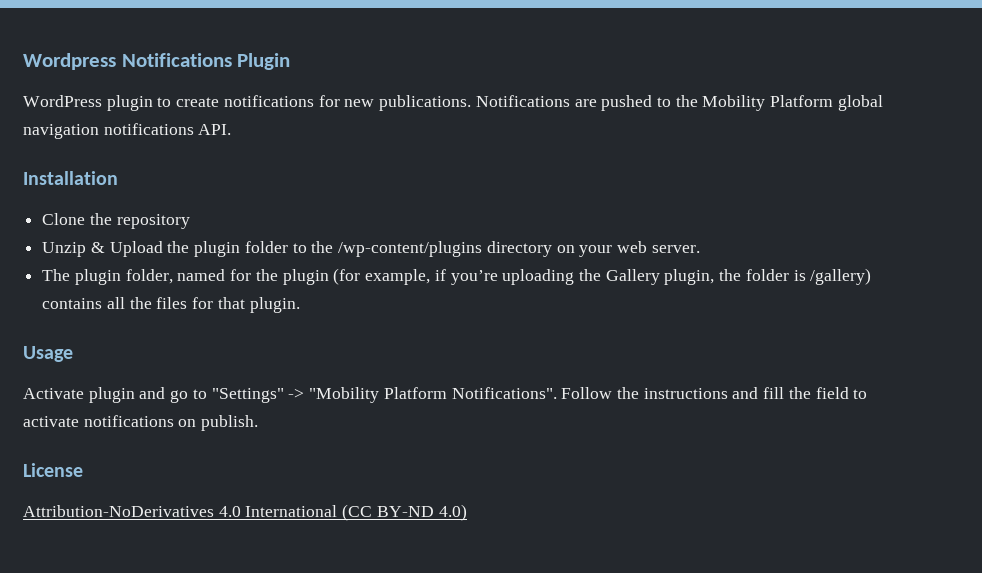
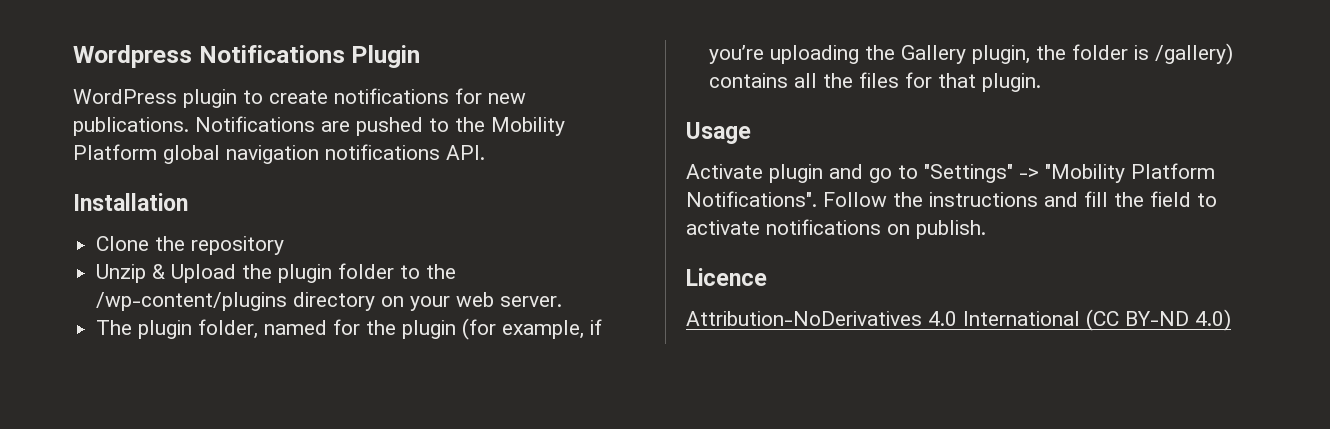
- License
+ Licence

